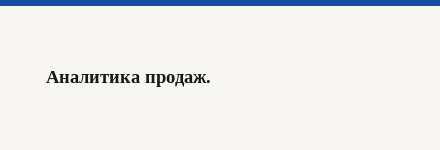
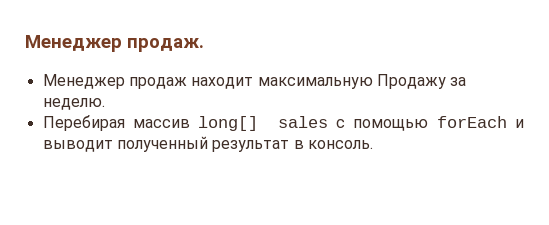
- Аналитика продаж.
+ Менеджер продаж.
+ Менеджер продаж находит максимальную Продажу за неделю.
+ Перебирая массив long[] sales c помощью forEach и выводит полученный результат в консоль.

